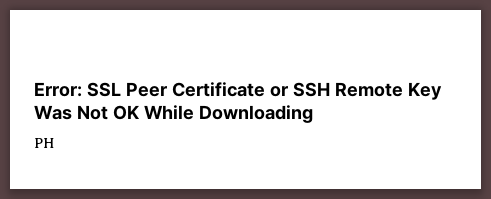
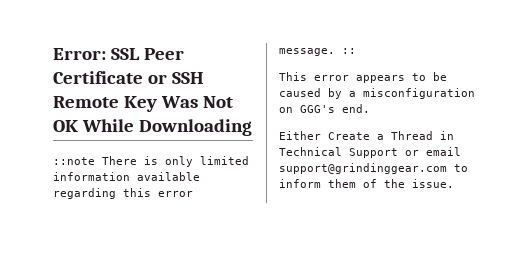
- PH
+ ::note There is only limited information available regarding this error message. ::
+ This error appears to be caused by a misconfiguration on GGG's end.
+ Either Create a Thread in Technical Support or email support@grindinggear.com to inform them of the issue.

